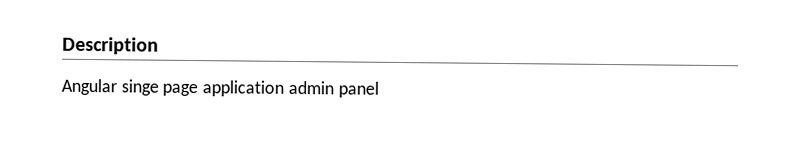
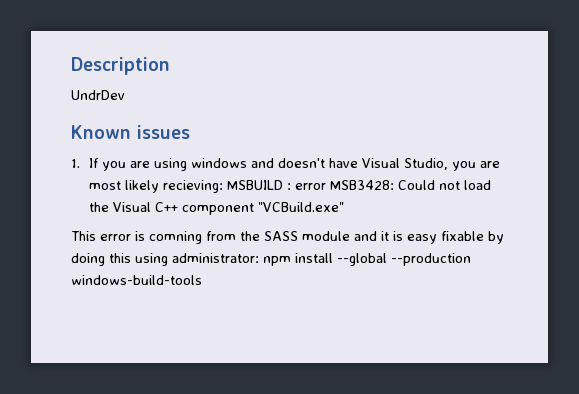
- Angular singe page application admin panel
+ UndrDev
+ Known issues
+ 1. If you are using windows and doesn't have Visual Studio, you are most likely recieving: MSBUILD : error MSB3428: Could not load the Visual C++ component "VCBuild.exe"
+ This error is comning from the SASS module and it is easy fixable by doing this using administrator: npm install --global --production windows-build-tools

